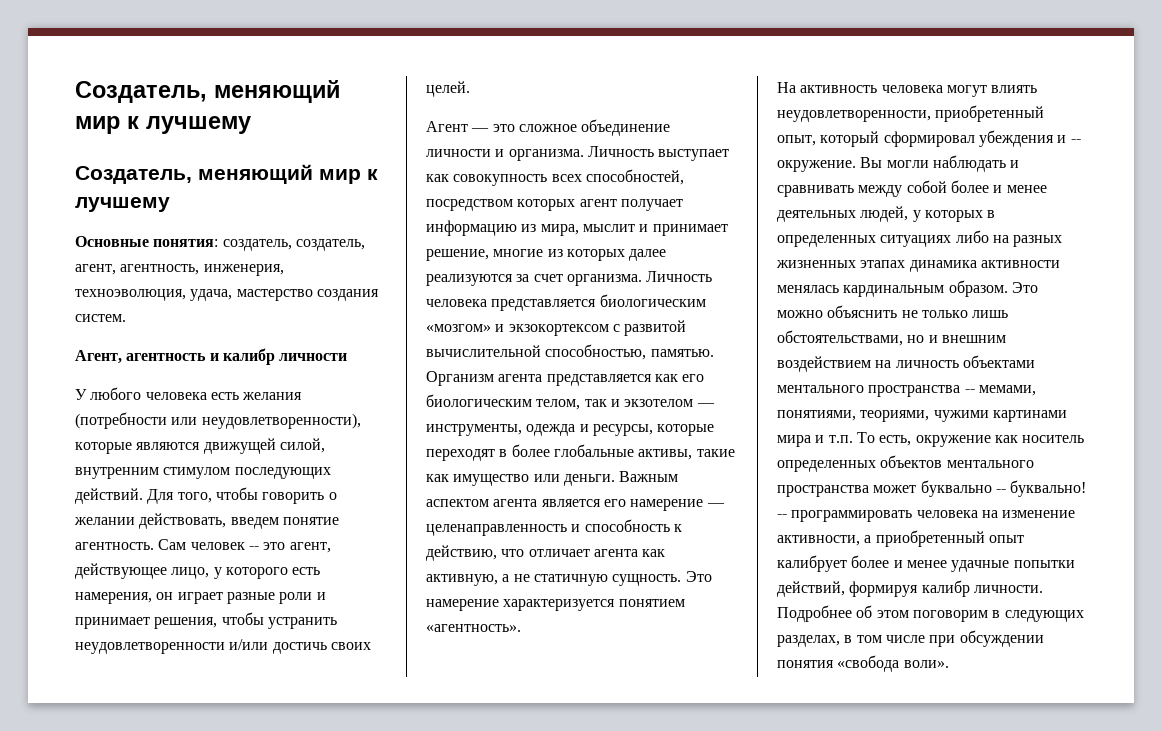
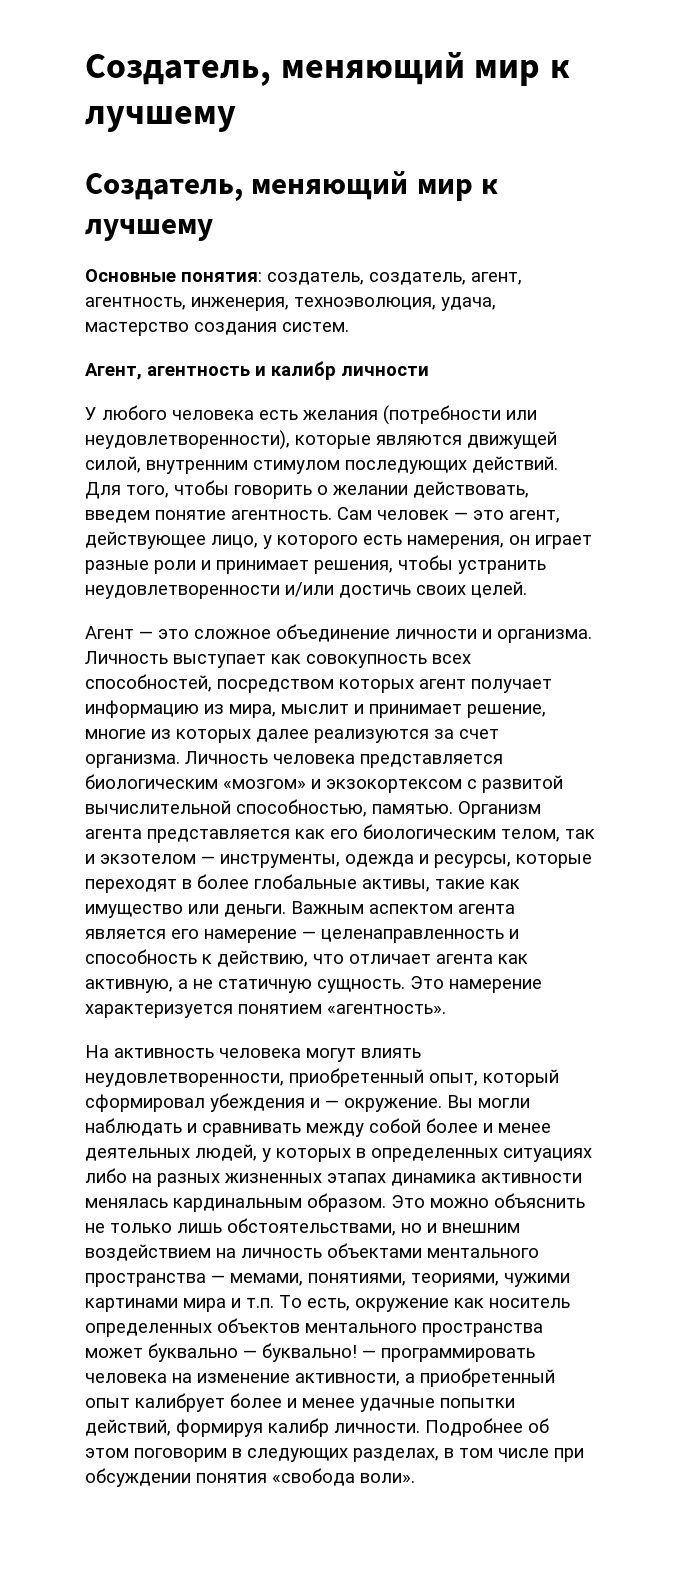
- Сам человек -- это агент, действующее лицо, у которого есть намерения, он играет разные роли и принимает решения, чтобы устранить неудовлетворенности и/или достичь своих целей.
+ Сам человек — это агент, действующее лицо, у которого есть намерения, он играет разные роли и принимает решения, чтобы устранить неудовлетворенности и/или достичь своих целей.
- На активность человека могут влиять неудовлетворенности, приобретенный опыт, который сформировал убеждения и -- окружение.
+ На активность человека могут влиять неудовлетворенности, приобретенный опыт, который сформировал убеждения и — окружение.
- Это можно объяснить не только лишь обстоятельствами, но и внешним воздействием на личность объектами ментального пространства -- мемами, понятиями, теориями, чужими картинами мира и т.п. То есть, окружение как носитель определенных объектов ментального пространства может буквально -- буквально! -- программировать человека на изменение активности, а приобретенный опыт калибрует более и менее удачные попытки действий, формируя калибр личности.
+ Это можно объяснить не только лишь обстоятельствами, но и внешним воздействием на личность объектами ментального пространства — мемами, понятиями, теориями, чужими картинами мира и т.п. То есть, окружение как носитель определенных объектов ментального пространства может буквально — буквально! — программировать человека на изменение активности, а приобретенный опыт калибрует более и менее удачные попытки действий, формируя калибр личности.

